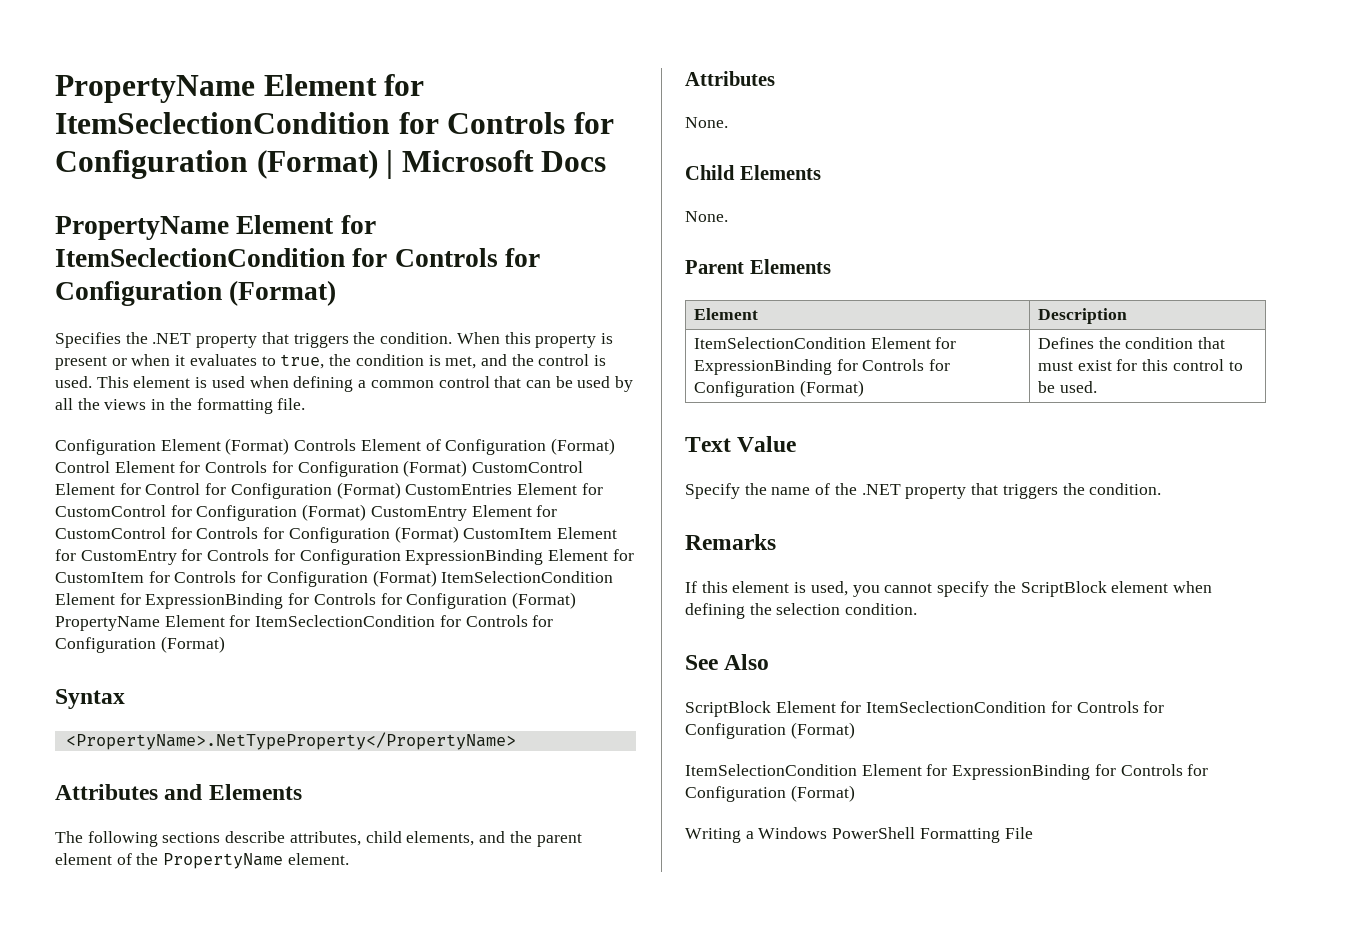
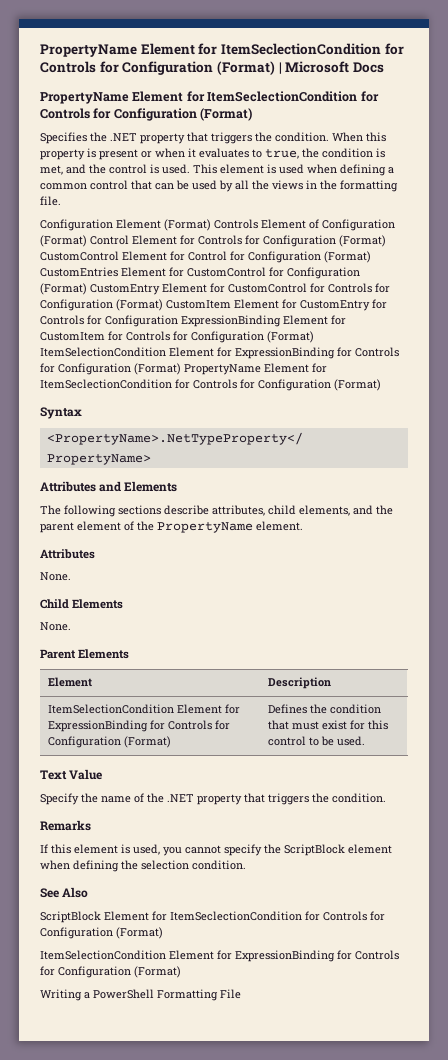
- Writing a Windows PowerShell Formatting File
+ Writing a PowerShell Formatting File

